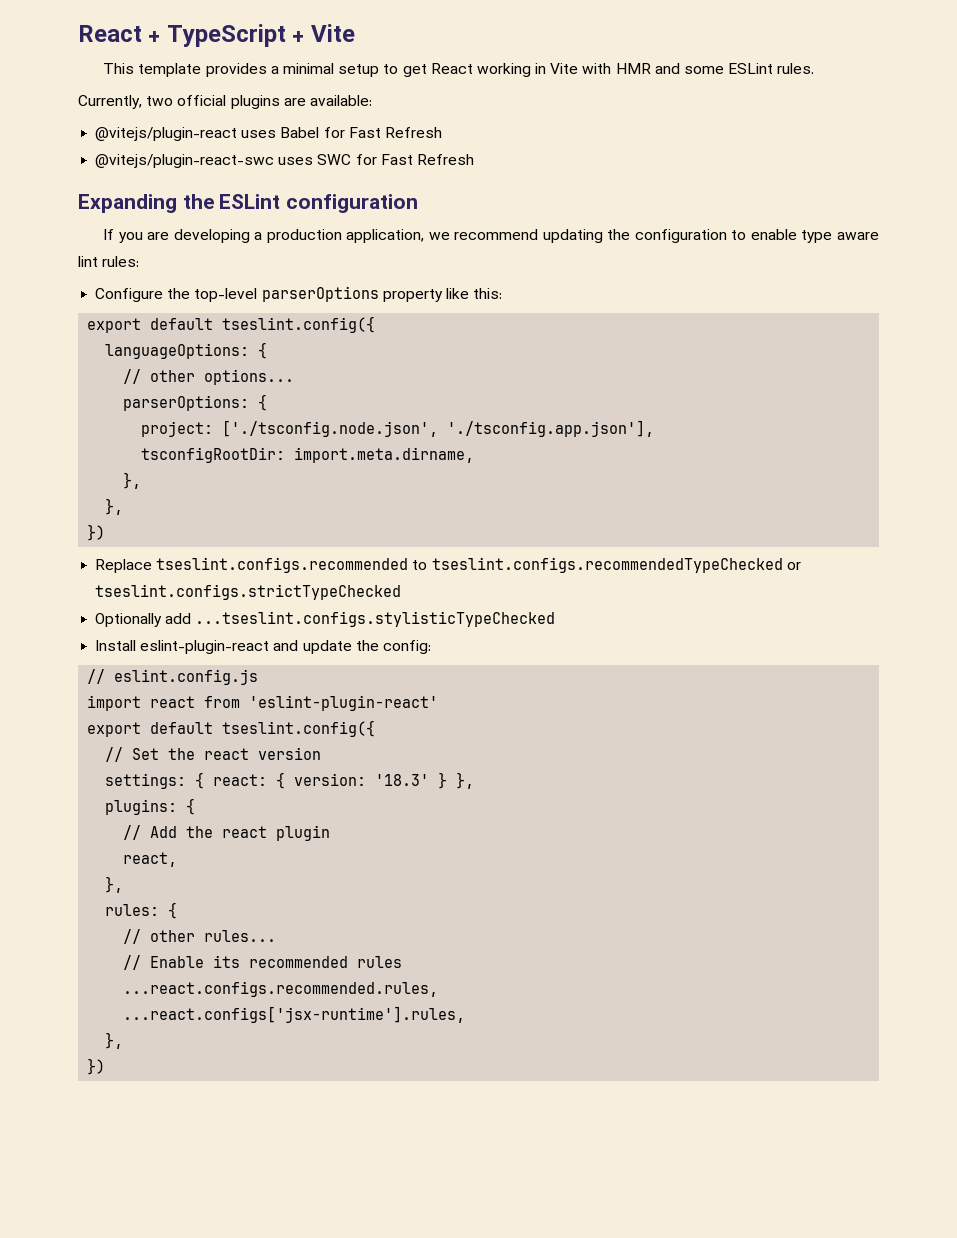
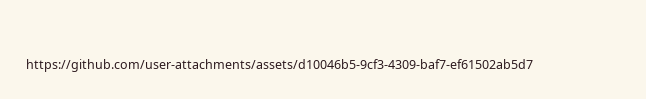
- React + TypeScript + Vite
- This template provides a minimal setup to get React working in Vite with HMR and some ESLint rules.
- Currently, two official plugins are available:
- @vitejs/plugin-react uses Babel for Fast Refresh
- @vitejs/plugin-react-swc uses SWC for Fast Refresh
- Expanding the ESLint configuration
- If you are developing a production application, we recommend updating the configuration to enable type aware lint rules:
- Configure the top-level parserOptions property like this:
- export default tseslint.config({
- languageOptions: {
- // other options...
- parserOptions: {
- project: ['./tsconfig.node.json', './tsconfig.app.json'],
- tsconfigRootDir: import.meta.dirname,
- },
- },
- })
- Replace tseslint.configs.recommended to tseslint.configs.recommendedTypeChecked or tseslint.configs.strictTypeChecked
- Optionally add ...tseslint.configs.stylisticTypeChecked
- Install eslint-plugin-react and update the config:
- // eslint.config.js
- import react from 'eslint-plugin-react'
- export default tseslint.config({
- // Set the react version
- settings: { react: { version: '18.3' } },
- plugins: {
- // Add the react plugin
- react,
- },
- rules: {
- // other rules...
- // Enable its recommended rules
- ...react.configs.recommended.rules,
- ...react.configs['jsx-runtime'].rules,
- },
- })
+ https://github.com/user-attachments/assets/d10046b5-9cf3-4309-baf7-ef61502ab5d7

